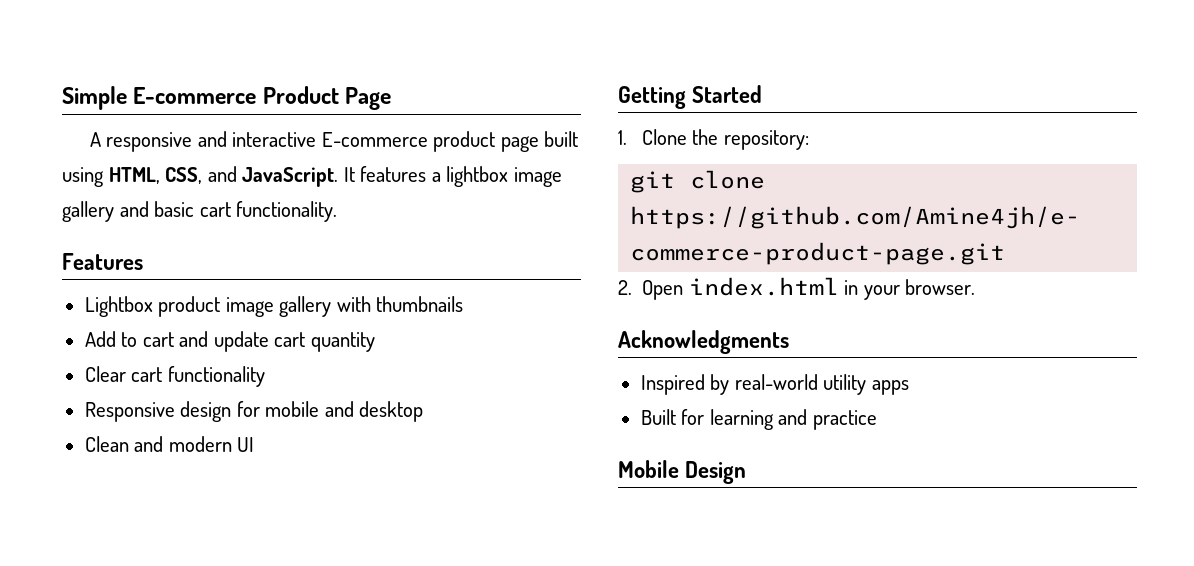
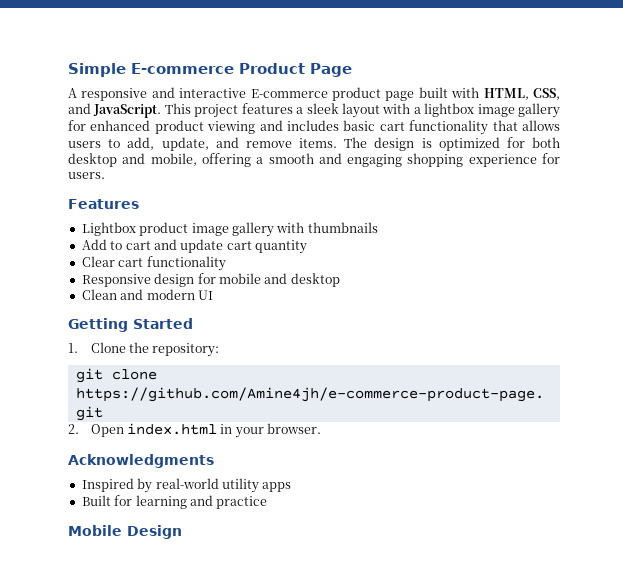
- A responsive and interactive E-commerce product page built using HTML, CSS, and JavaScript.
+ A responsive and interactive E-commerce product page built with HTML, CSS, and JavaScript.
- It features a lightbox image gallery and basic cart functionality.
+ This project features a sleek layout with a lightbox image gallery for enhanced product viewing and includes basic cart functionality that allows users to add, update, and remove items. The design is optimized for both desktop and mobile, offering a smooth and engaging shopping experience for users.

